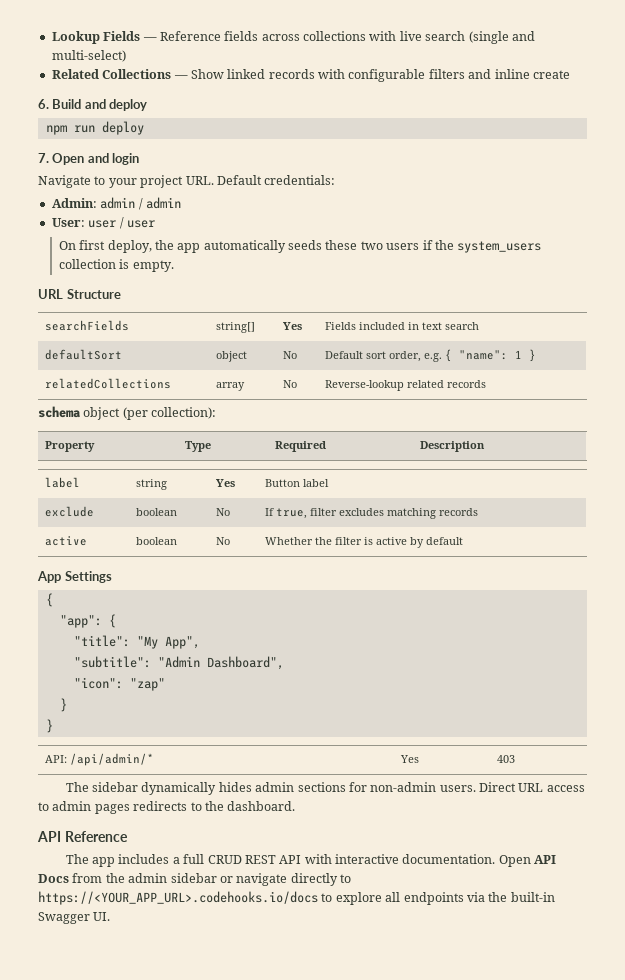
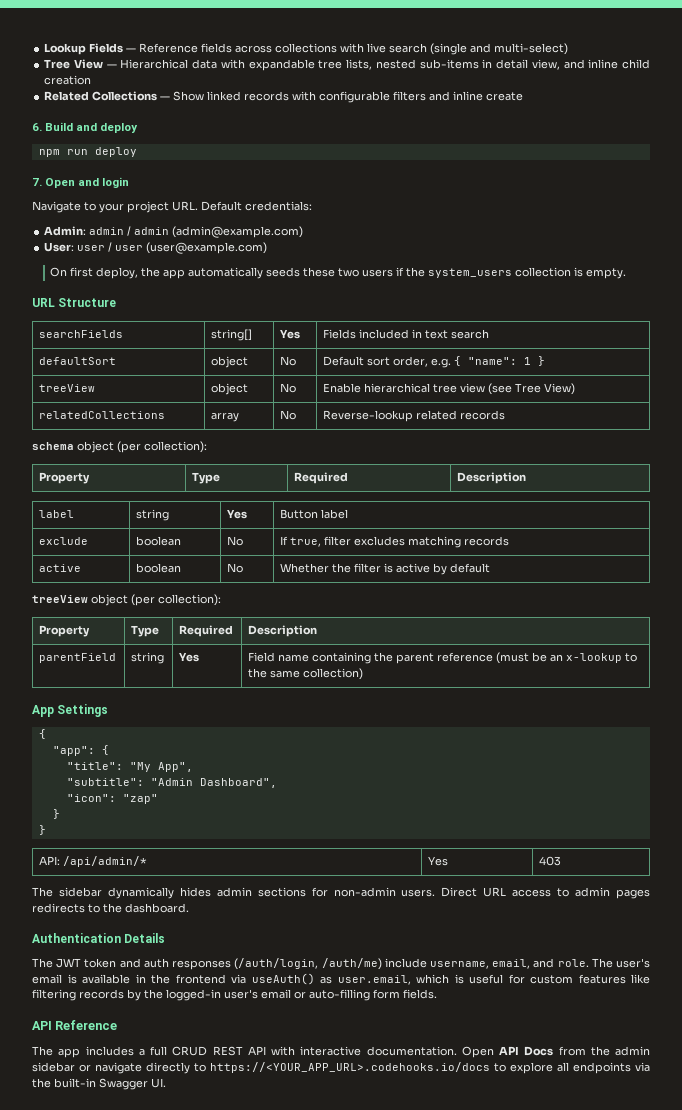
+ Tree View — Hierarchical data with expandable tree lists, nested sub-items in detail view, and inline child creation
- Admin: admin / admin
+ Admin: admin / admin (admin@example.com)
- User: user / user
+ User: user / user (user@example.com)
+ treeView | object | No | Enable hierarchical tree view (see Tree View)
+ treeView object (per collection):
+ Property | Type | Required | Description
+ parentField | string | Yes | Field name containing the parent reference (must be an x-lookup to the same collection)
+ Authentication Details
+ The JWT token and auth responses (/auth/login, /auth/me) include username, email, and role. The user's email is available in the frontend via useAuth() as user.email, which is useful for custom features like filtering records by the logged-in user's email or auto-filling form fields.

